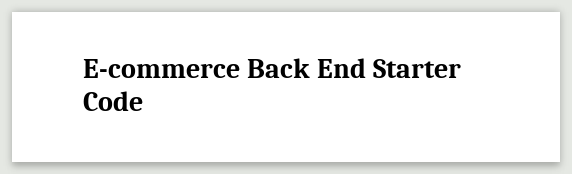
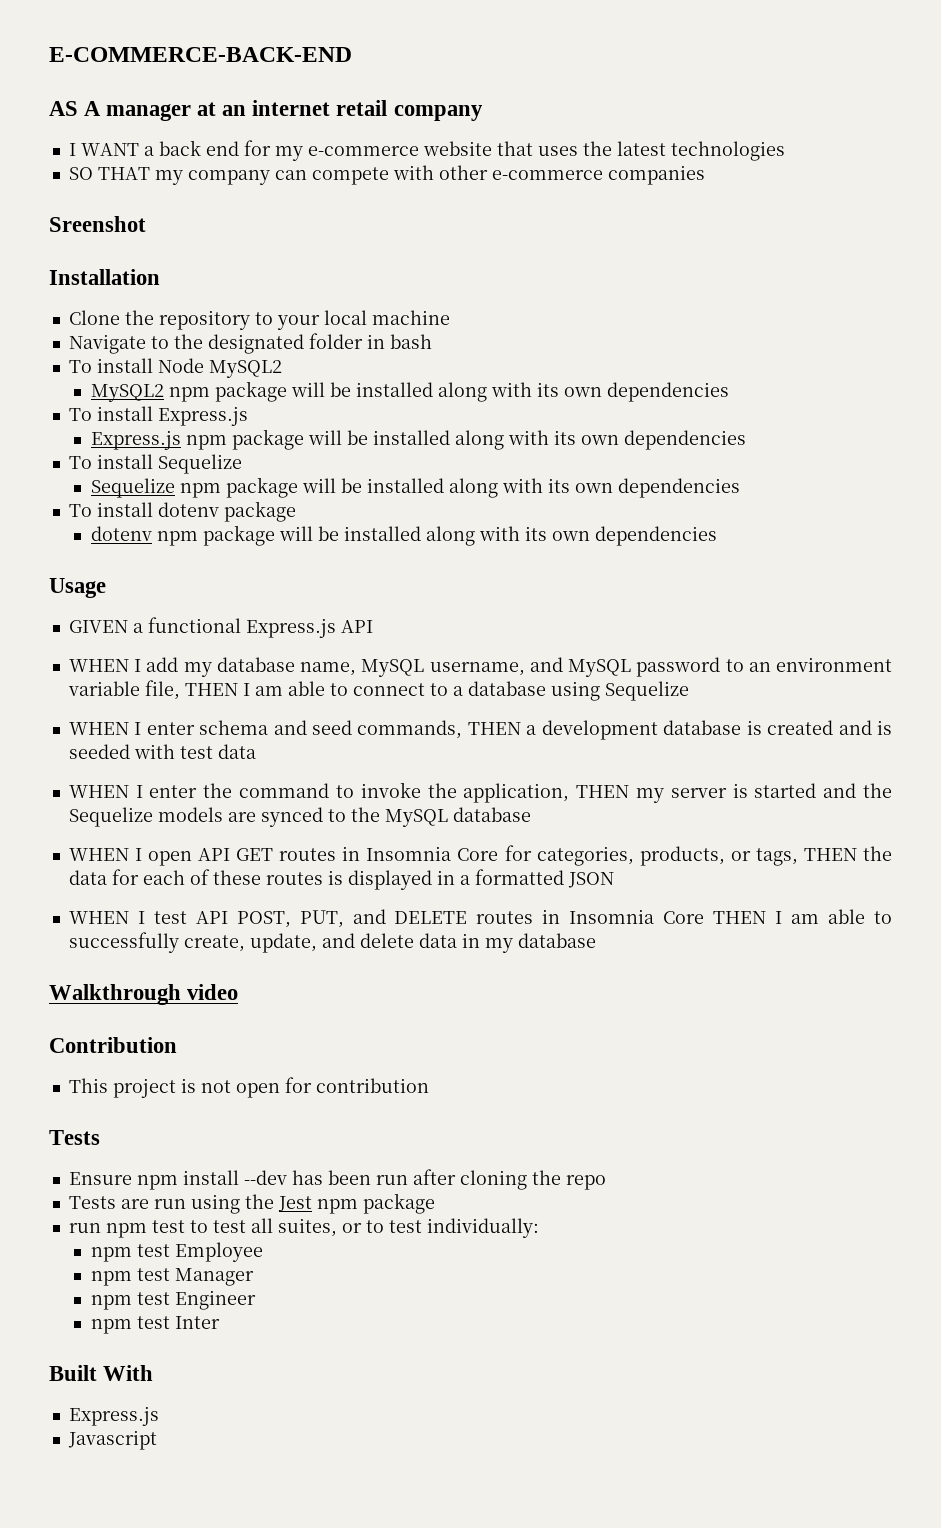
- E-commerce Back End Starter Code
+ E-COMMERCE-BACK-END
+ AS A manager at an internet retail company
+ I WANT a back end for my e-commerce website that uses the latest technologies
+ SO THAT my company can compete with other e-commerce companies
+ Sreenshot
+ Installation
+ Clone the repository to your local machine
+ Navigate to the designated folder in bash
+ To install Node MySQL2
+ MySQL2 npm package will be installed along with its own dependencies
+ To install Express.js
+ Express.js npm package will be installed along with its own dependencies
+ To install Sequelize
+ Sequelize npm package will be installed along with its own dependencies
+ To install dotenv package
+ dotenv npm package will be installed along with its own dependencies
+ Usage
+ GIVEN a functional Express.js API
+ WHEN I add my database name, MySQL username, and MySQL password to an environment variable file, THEN I am able to connect to a database using Sequelize
+ WHEN I enter schema and seed commands, THEN a development database is created and is seeded with test data
+ WHEN I enter the command to invoke the application, THEN my server is started and the Sequelize models are synced to the MySQL database
+ WHEN I open API GET routes in Insomnia Core for categories, products, or tags, THEN the data for each of these routes is displayed in a formatted JSON
+ WHEN I test API POST, PUT, and DELETE routes in Insomnia Core THEN I am able to successfully create, update, and delete data in my database
+ Walkthrough video
+ Contribution
+ This project is not open for contribution
+ Tests
+ Ensure npm install --dev has been run after cloning the repo
+ Tests are run using the Jest npm package
+ run npm test to test all suites, or to test individually:
+ npm test Employee
+ npm test Manager
+ npm test Engineer
+ npm test Inter
+ Built With
+ Express.js
+ Javascript

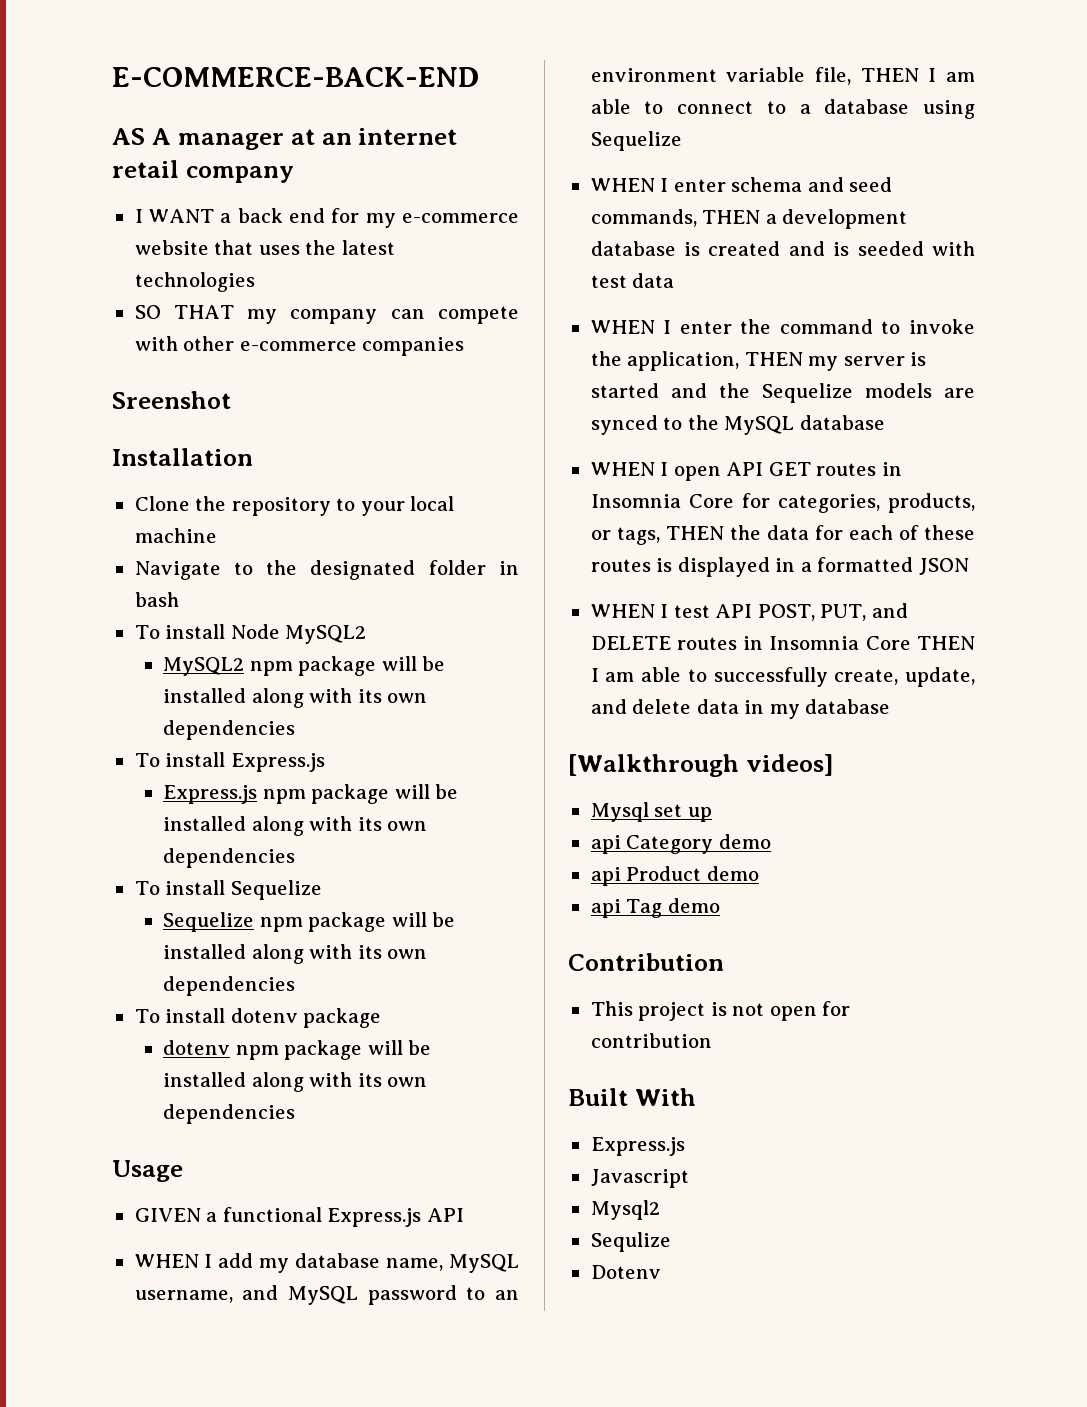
- Walkthrough video
+ [Walkthrough videos]
+ Mysql set up
+ api Category demo
+ api Product demo
+ api Tag demo
  This project is not open for contribution
- Tests
- Ensure npm install --dev has been run after cloning the repo
- Tests are run using the Jest npm package
- run npm test to test all suites, or to test individually:
- npm test Employee
- npm test Manager
- npm test Engineer
- npm test Inter
+ Mysql2
+ Sequlize
+ Dotenv

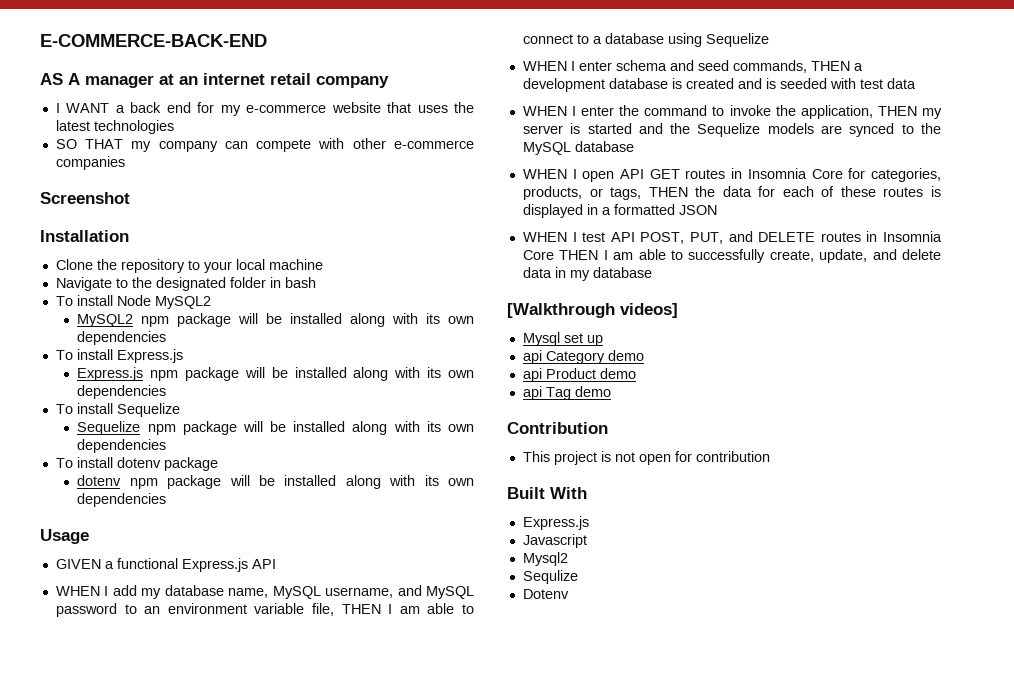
- Sreenshot
+ Screenshot

